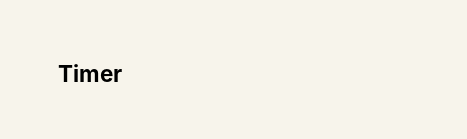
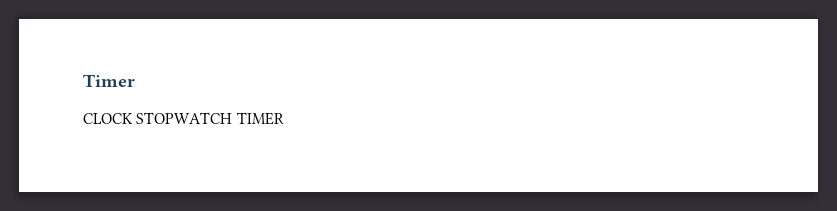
+ CLOCK STOPWATCH TIMER

